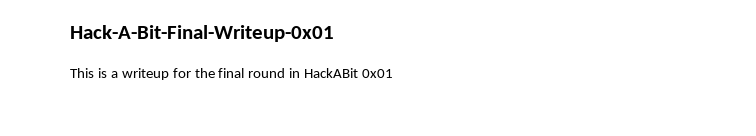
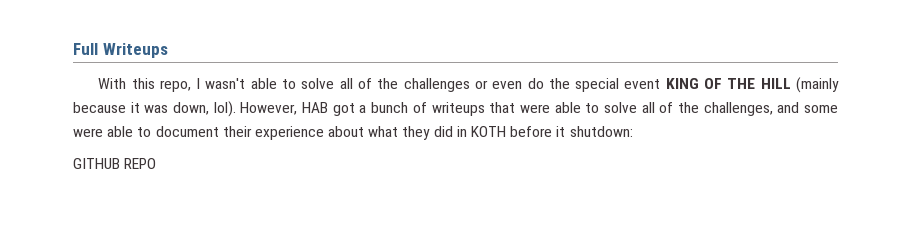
- Hack-A-Bit-Final-Writeup-0x01
- This is a writeup for the final round in HackABit 0x01
+ Full Writeups
+ With this repo, I wasn't able to solve all of the challenges or even do the special event KING OF THE HILL (mainly because it was down, lol). However, HAB got a bunch of writeups that were able to solve all of the challenges, and some were able to document their experience about what they did in KOTH before it shutdown:
+ GITHUB REPO

